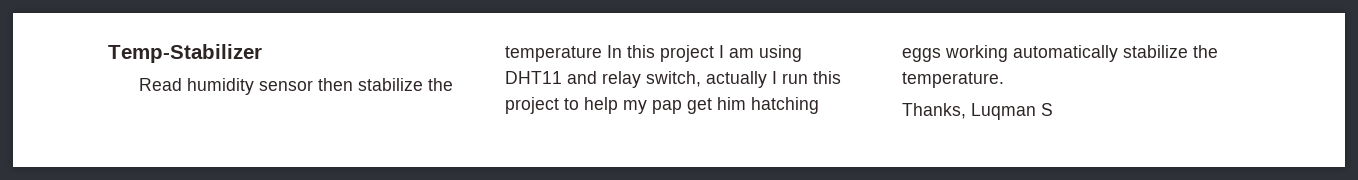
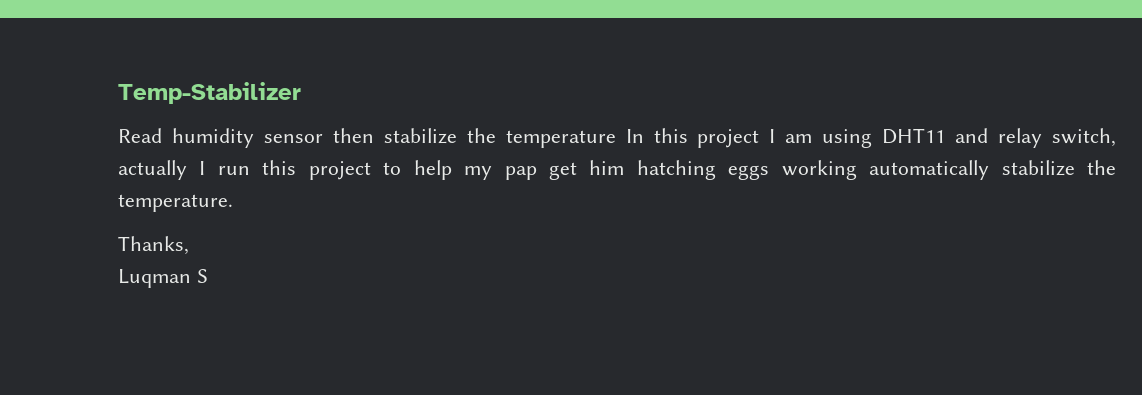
- Thanks, Luqman S
+ Thanks,
+ Luqman S

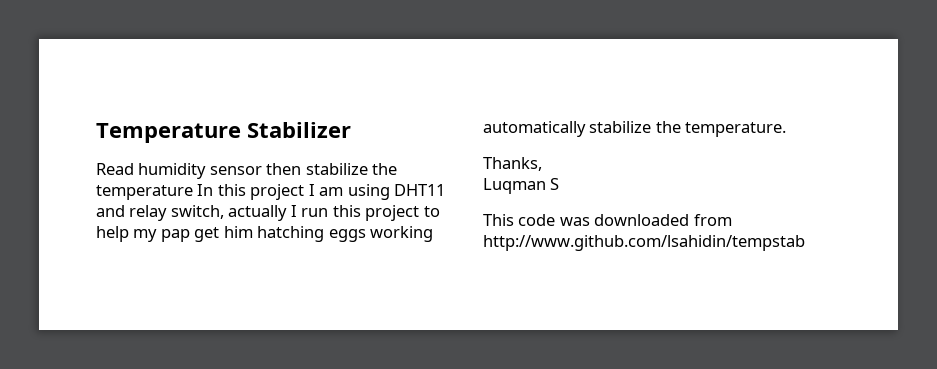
- Temp-Stabilizer
+ Temperature Stabilizer
+ This code was downloaded from http://www.github.com/lsahidin/tempstab

